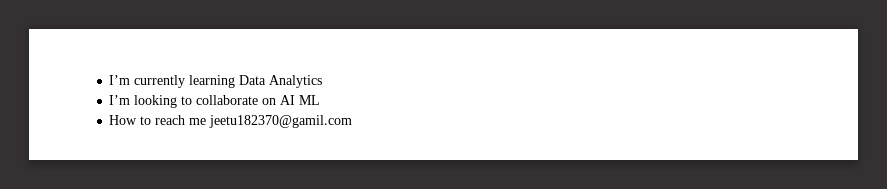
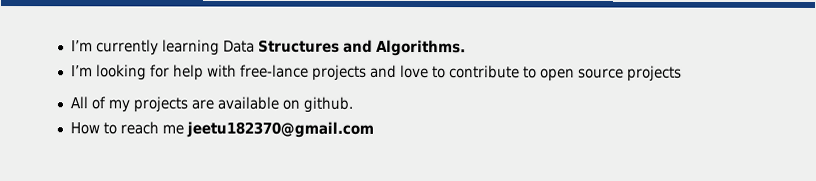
- I’m currently learning Data Analytics
+ I’m currently learning Data Structures and Algorithms.
- I’m looking to collaborate on AI ML
+ I’m looking for help with free-lance projects and love to contribute to open source projects
+ All of my projects are available on github.
- How to reach me jeetu182370@gamil.com
+ How to reach me jeetu182370@gmail.com

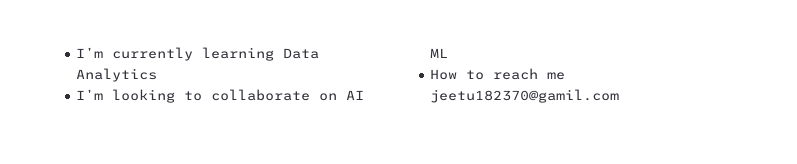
- I’m currently learning Data Structures and Algorithms.
+ I’m currently learning Data Analytics
- I’m looking for help with free-lance projects and love to contribute to open source projects
- All of my projects are available on github.
+ I’m looking to collaborate on AI ML
- How to reach me jeetu182370@gmail.com
+ How to reach me jeetu182370@gamil.com

